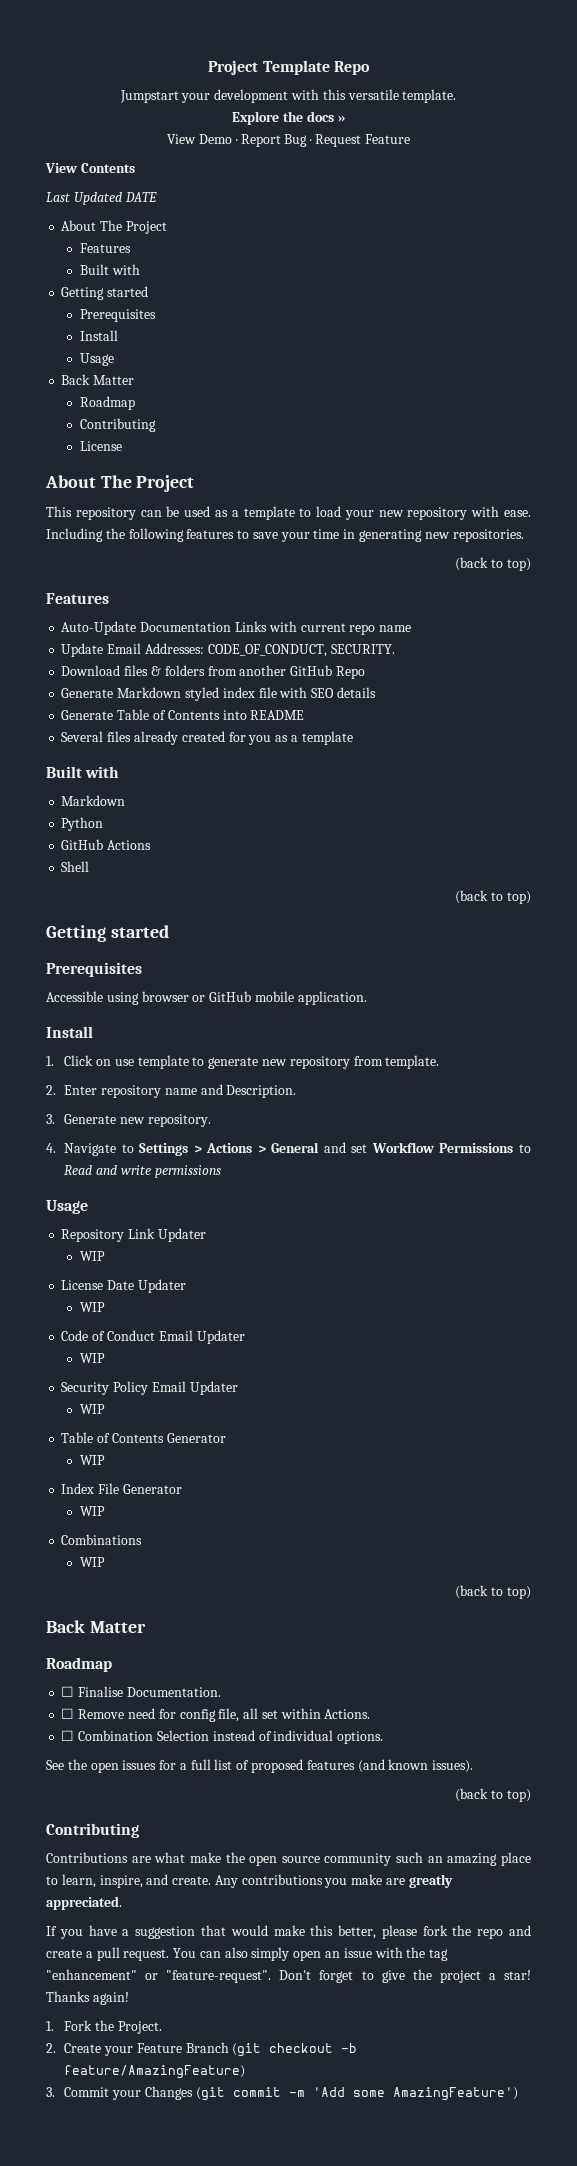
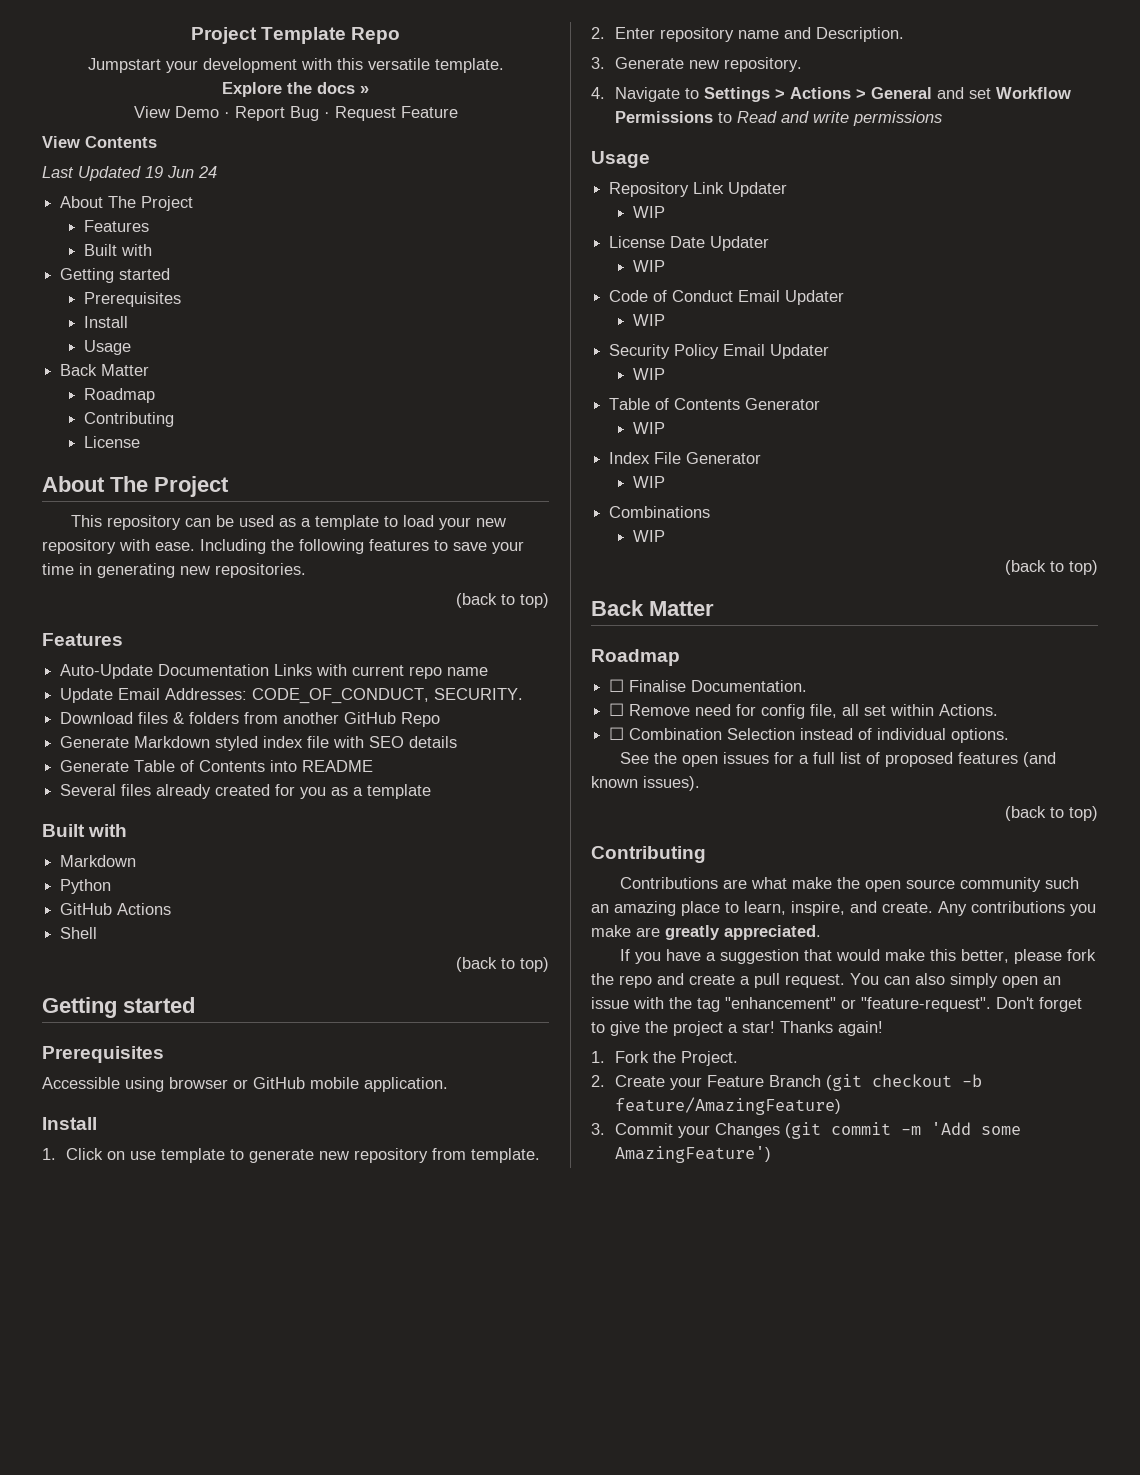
- Last Updated DATE
+ Last Updated 19 Jun 24

